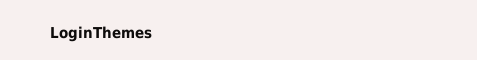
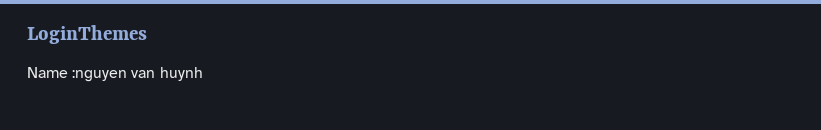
+ Name :nguyen van huynh

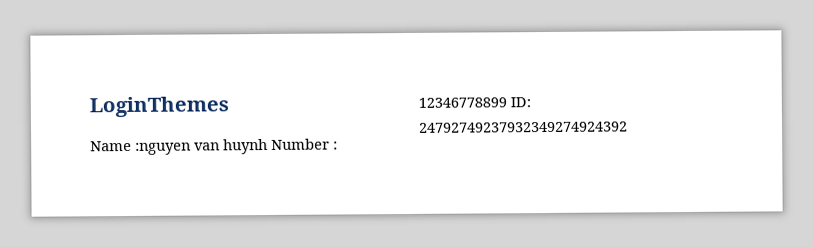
- Name :nguyen van huynh
+ Name :nguyen van huynh Number : 12346778899 ID: 24792749237932349274924392

